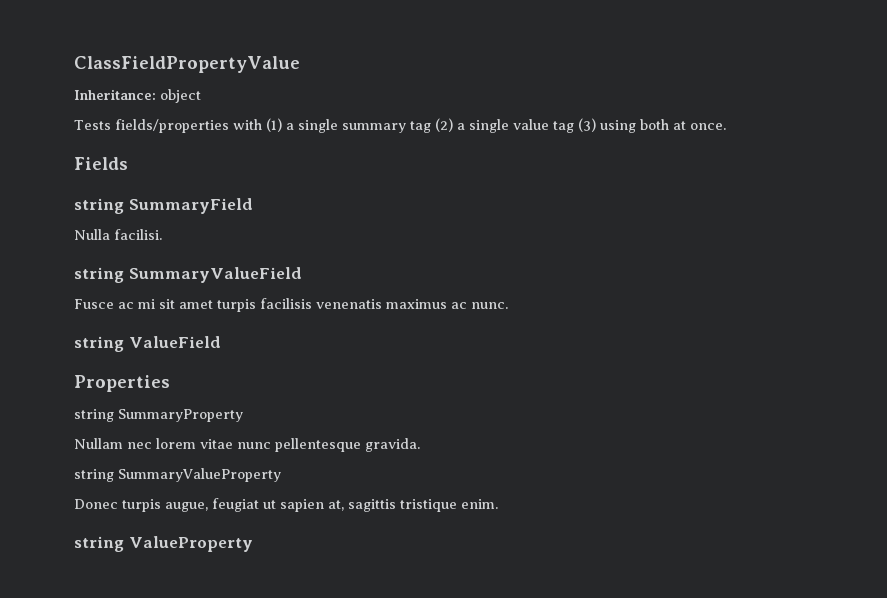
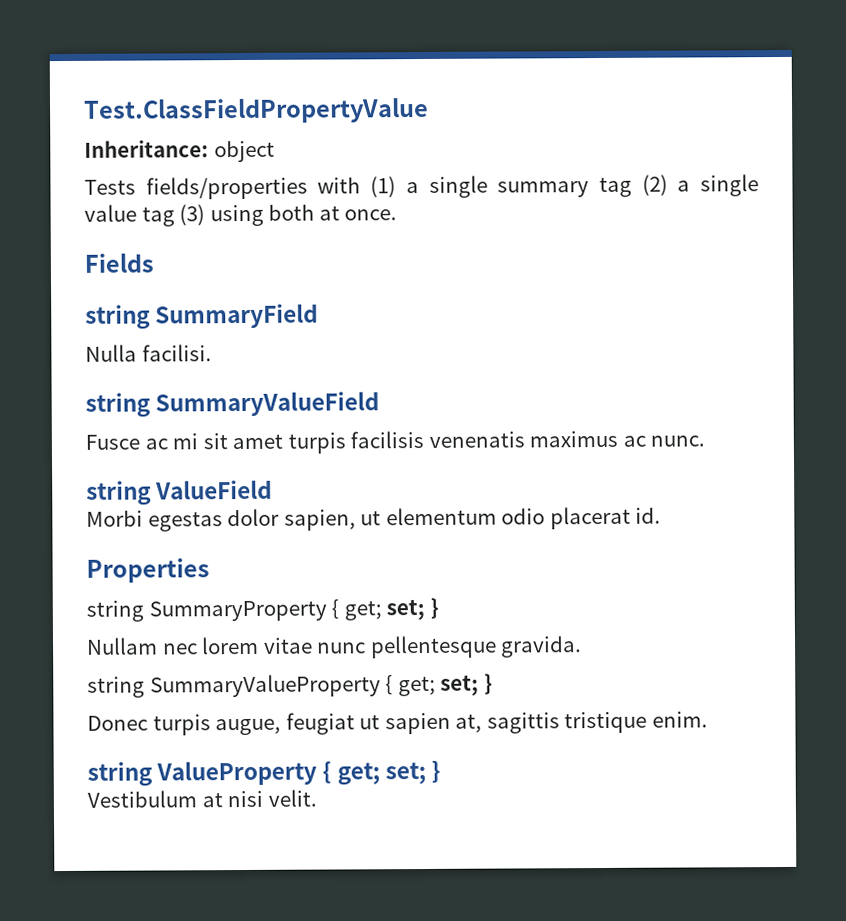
- ClassFieldPropertyValue
+ Test.ClassFieldPropertyValue
+ Morbi egestas dolor sapien, ut elementum odio placerat id.
- string SummaryProperty
+ string SummaryProperty { get; set; }
- string SummaryValueProperty
+ string SummaryValueProperty { get; set; }
- string ValueProperty
+ string ValueProperty { get; set; }
+ Vestibulum at nisi velit.

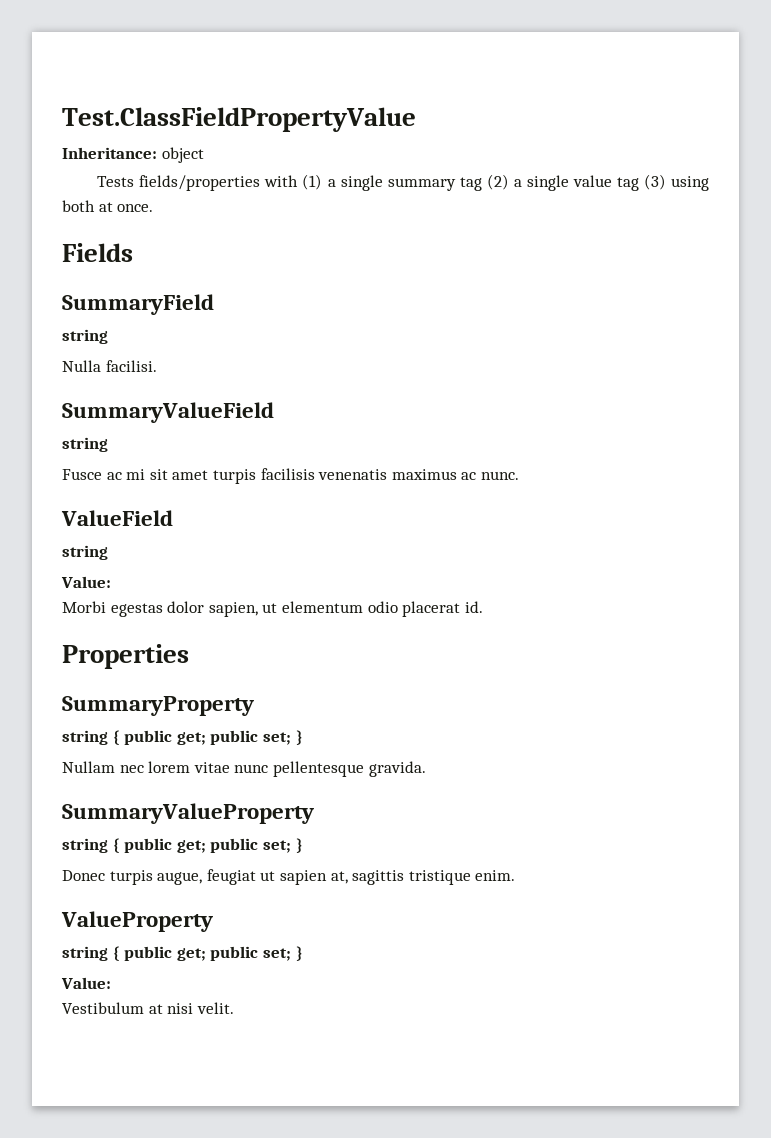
- string SummaryField
+ SummaryField
+ string
- string SummaryValueField
+ SummaryValueField
+ string
- string ValueField
+ ValueField
+ string
+ Value:
- string SummaryProperty { get; set; }
+ SummaryProperty
+ string { public get; public set; }
- string SummaryValueProperty { get; set; }
+ SummaryValueProperty
+ string { public get; public set; }
- string ValueProperty { get; set; }
+ ValueProperty
+ string { public get; public set; }
+ Value:

